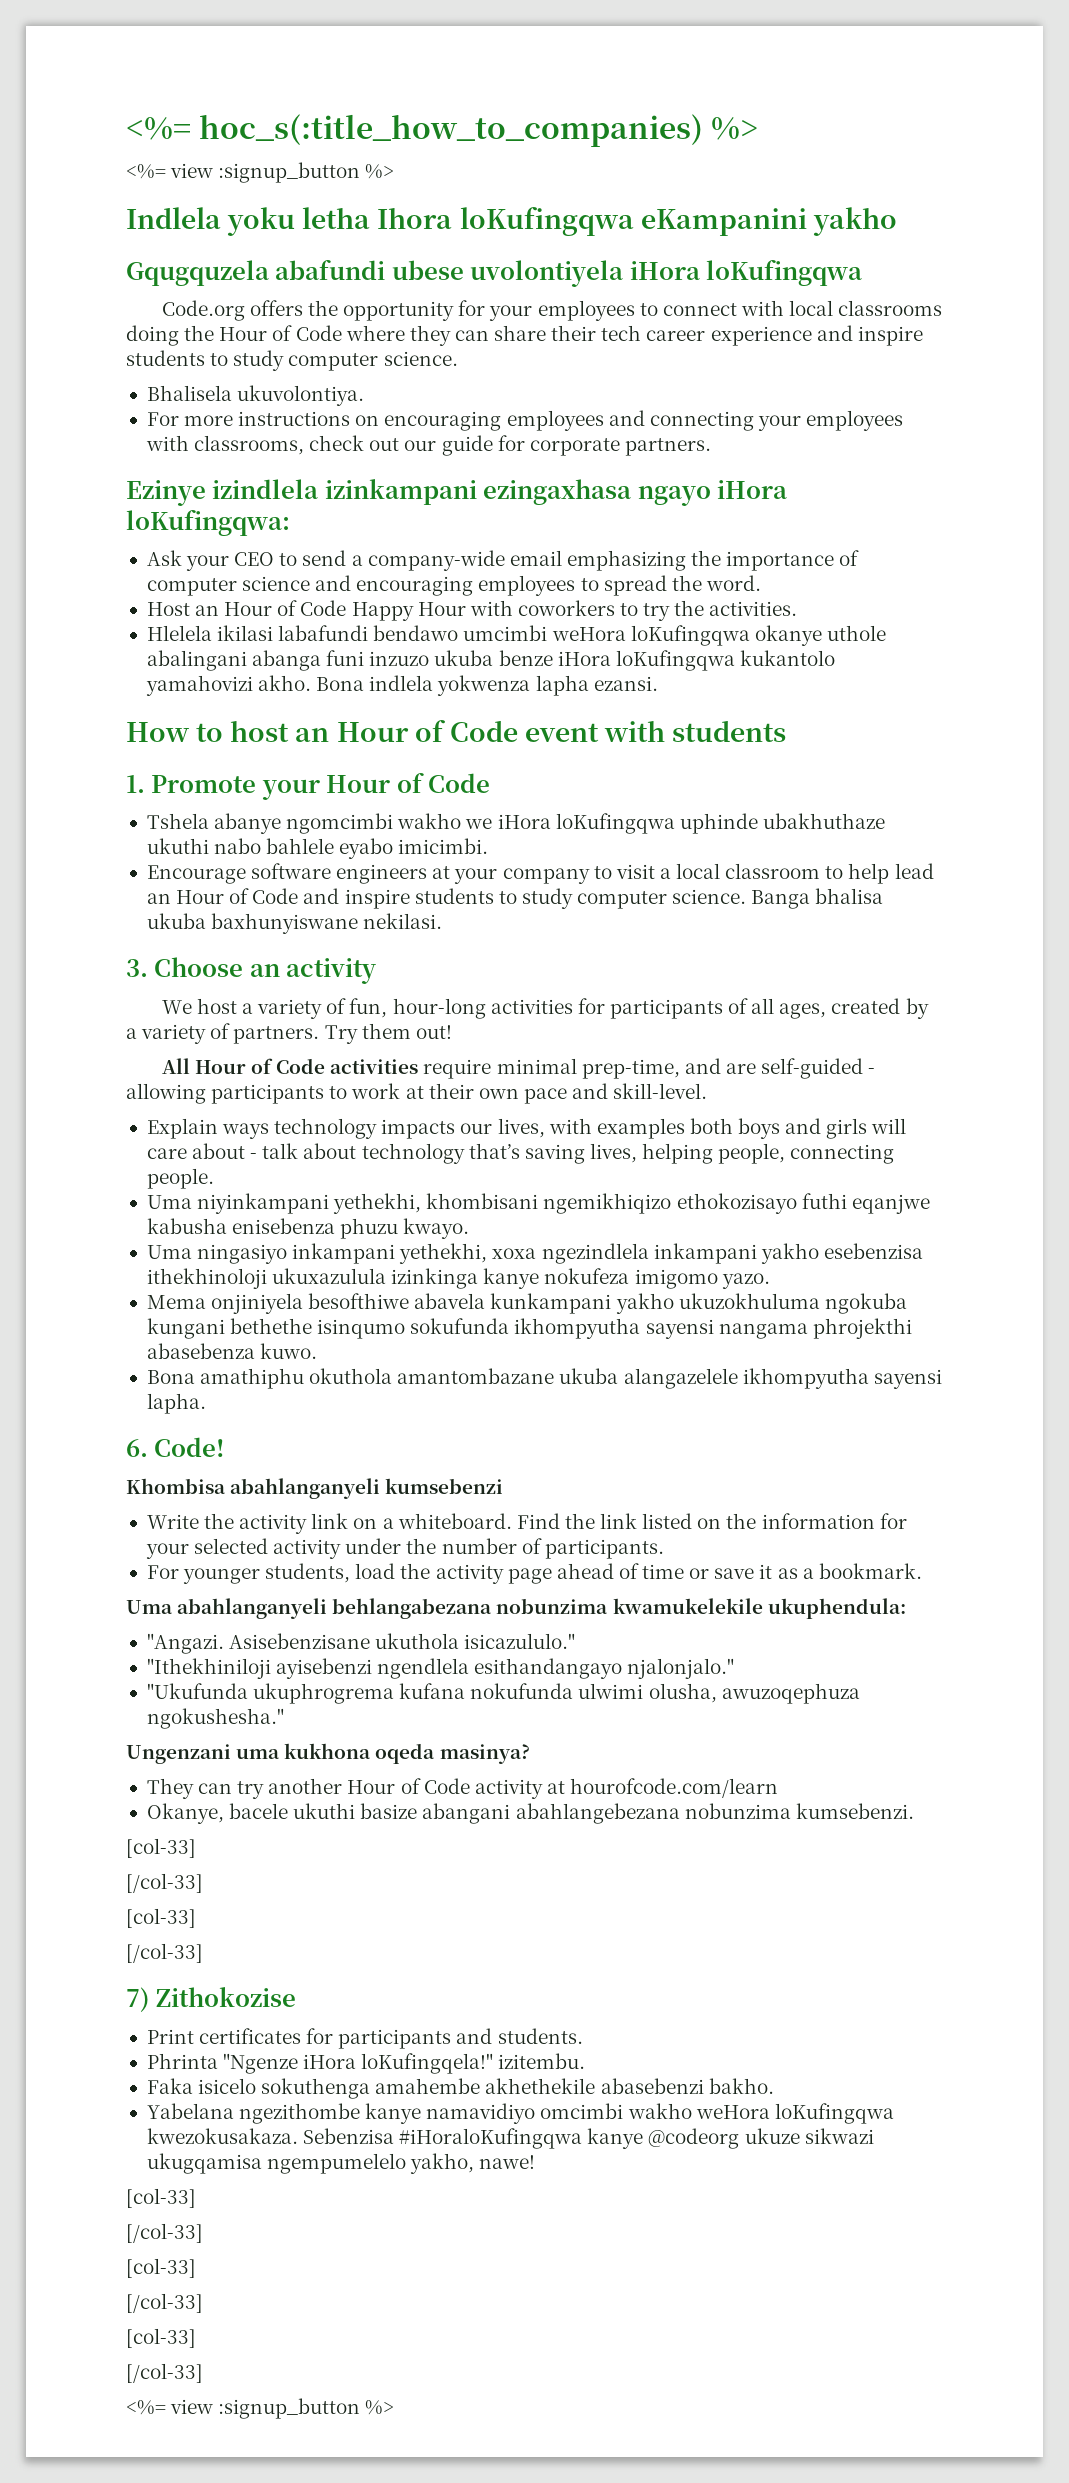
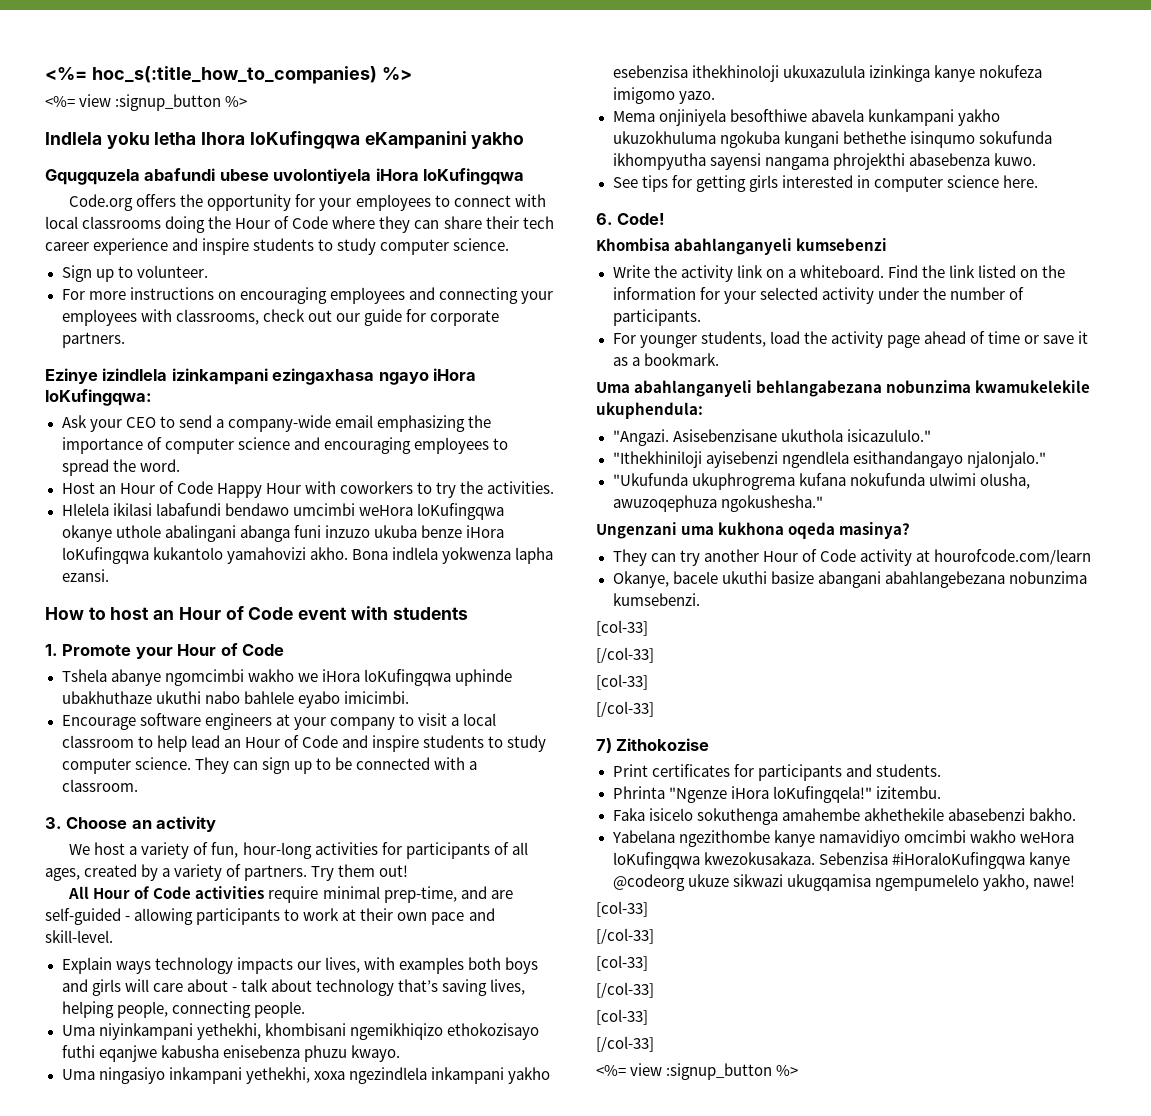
- Bhalisela ukuvolontiya.
+ Sign up to volunteer.
- Banga bhalisa ukuba baxhunyiswane nekilasi.
+ They can sign up to be connected with a classroom.
- Bona amathiphu okuthola amantombazane ukuba alangazelele ikhompyutha sayensi lapha.
+ See tips for getting girls interested in computer science here.

